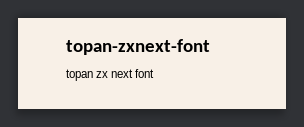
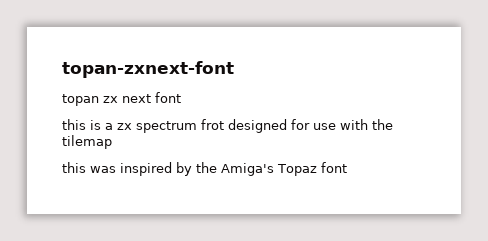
+ this is a zx spectrum frot designed for use with the tilemap
+ this was inspired by the Amiga's Topaz font

